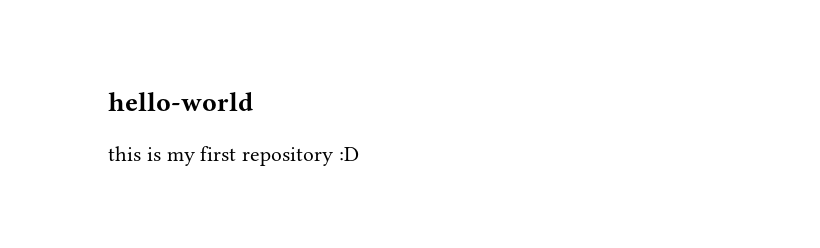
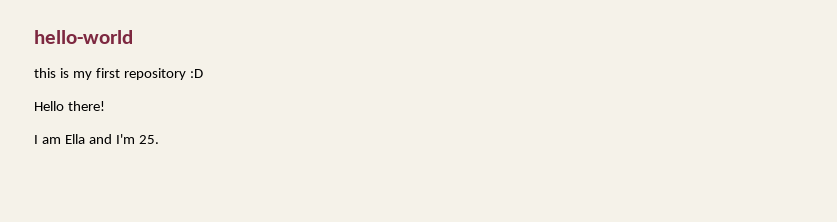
+ Hello there!
+ I am Ella and I'm 25.

